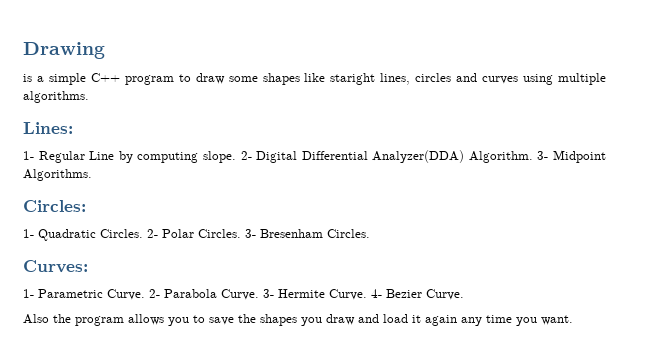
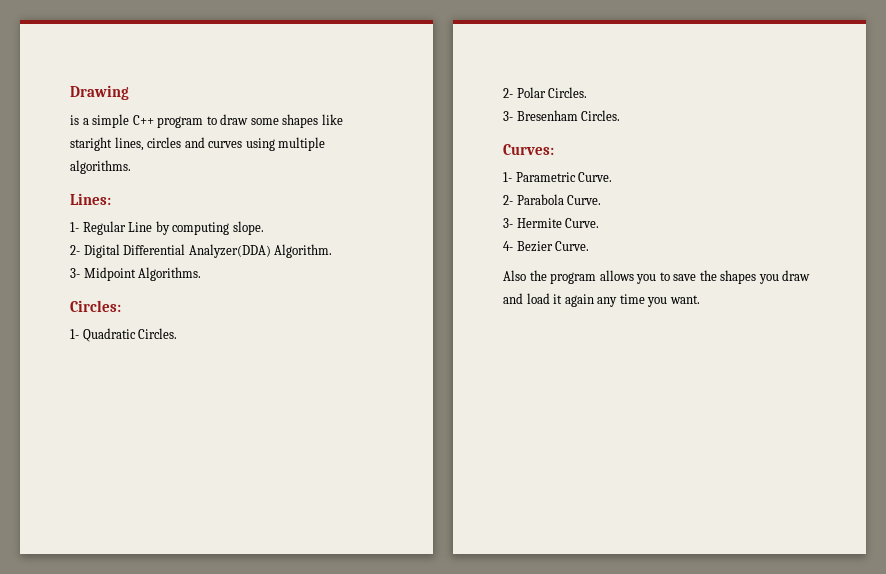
- 1- Regular Line by computing slope. 2- Digital Differential Analyzer(DDA) Algorithm. 3- Midpoint Algorithms.
+ 1- Regular Line by computing slope.
+ 2- Digital Differential Analyzer(DDA) Algorithm.
+ 3- Midpoint Algorithms.
- 1- Quadratic Circles. 2- Polar Circles. 3- Bresenham Circles.
+ 1- Quadratic Circles.
+ 2- Polar Circles.
+ 3- Bresenham Circles.
- 1- Parametric Curve. 2- Parabola Curve. 3- Hermite Curve. 4- Bezier Curve.
+ 1- Parametric Curve.
+ 2- Parabola Curve.
+ 3- Hermite Curve.
+ 4- Bezier Curve.

